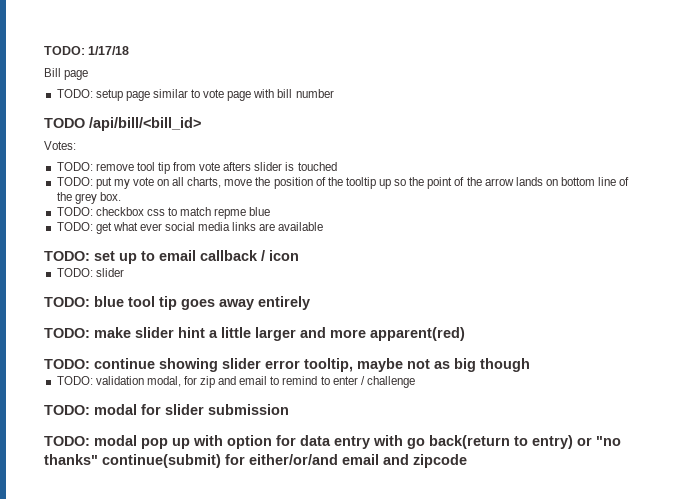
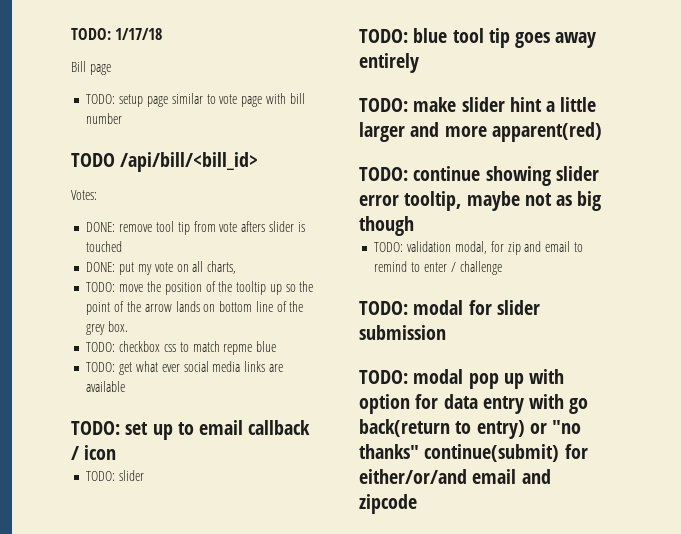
- TODO: remove tool tip from vote afters slider is touched
+ DONE: remove tool tip from vote afters slider is touched
- TODO: put my vote on all charts, move the position of the tooltip up so the point of the arrow lands on bottom line of the grey box.
+ DONE: put my vote on all charts,
+ TODO: move the position of the tooltip up so the point of the arrow lands on bottom line of the grey box.

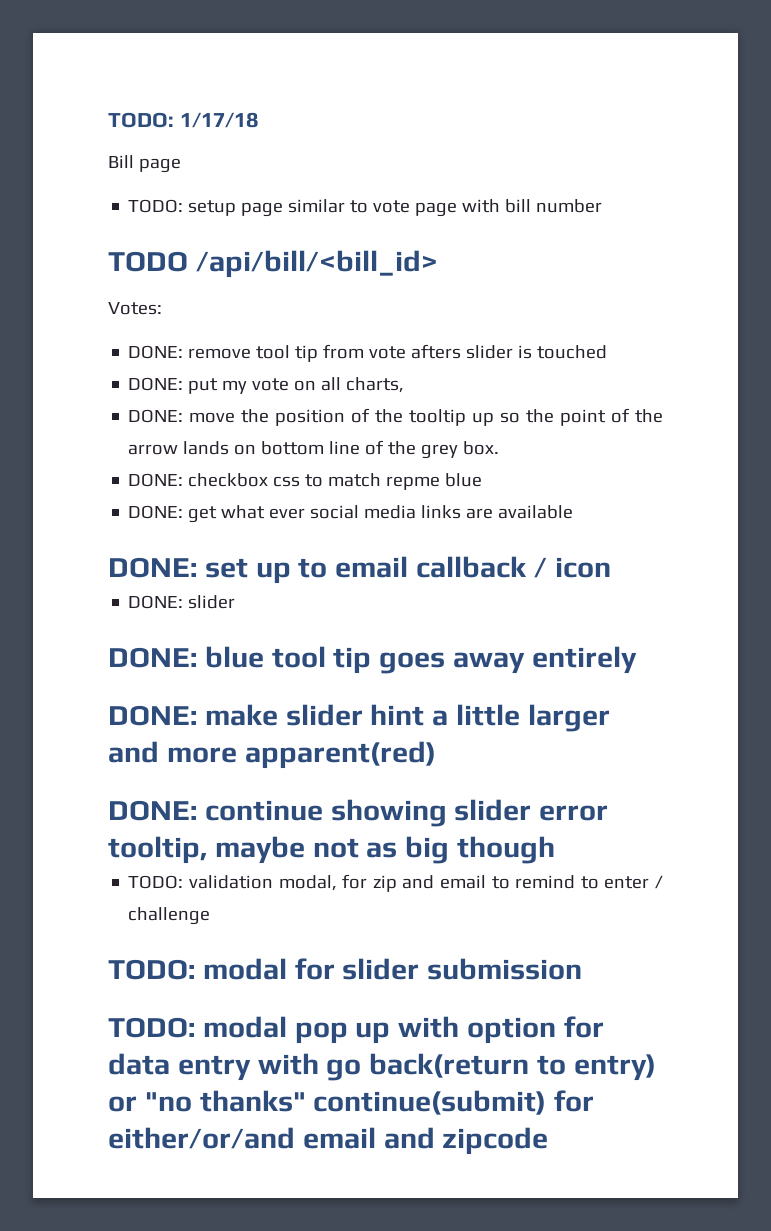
- TODO: move the position of the tooltip up so the point of the arrow lands on bottom line of the grey box.
+ DONE: move the position of the tooltip up so the point of the arrow lands on bottom line of the grey box.
- TODO: checkbox css to match repme blue
+ DONE: checkbox css to match repme blue
- TODO: get what ever social media links are available
+ DONE: get what ever social media links are available
- TODO: set up to email callback / icon
+ DONE: set up to email callback / icon
- TODO: slider
+ DONE: slider
- TODO: blue tool tip goes away entirely
+ DONE: blue tool tip goes away entirely
- TODO: make slider hint a little larger and more apparent(red)
+ DONE: make slider hint a little larger and more apparent(red)
- TODO: continue showing slider error tooltip, maybe not as big though
+ DONE: continue showing slider error tooltip, maybe not as big though

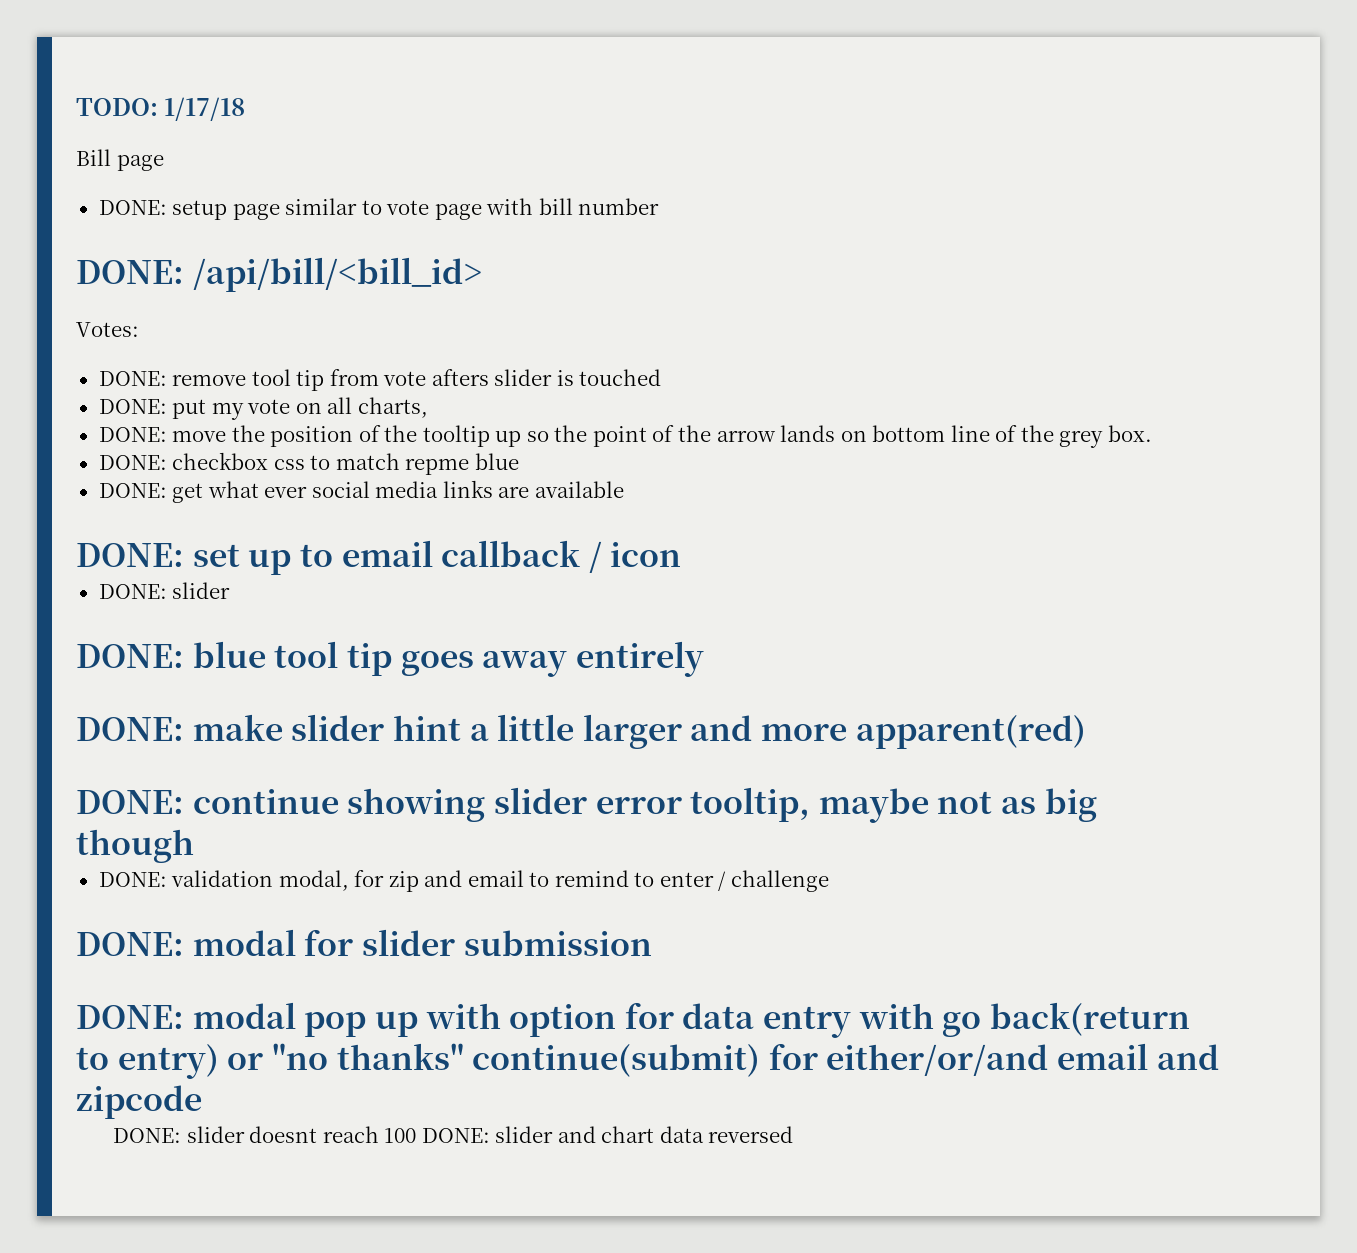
- TODO: setup page similar to vote page with bill number
+ DONE: setup page similar to vote page with bill number
- TODO /api/bill/<bill_id>
+ DONE: /api/bill/<bill_id>
- TODO: validation modal, for zip and email to remind to enter / challenge
+ DONE: validation modal, for zip and email to remind to enter / challenge
- TODO: modal for slider submission
+ DONE: modal for slider submission
- TODO: modal pop up with option for data entry with go back(return to entry) or "no thanks" continue(submit) for either/or/and email and zipcode
+ DONE: modal pop up with option for data entry with go back(return to entry) or "no thanks" continue(submit) for either/or/and email and zipcode
+ DONE: slider doesnt reach 100 DONE: slider and chart data reversed

